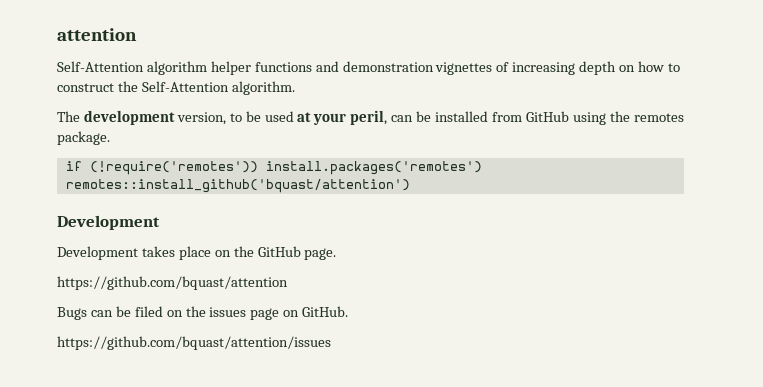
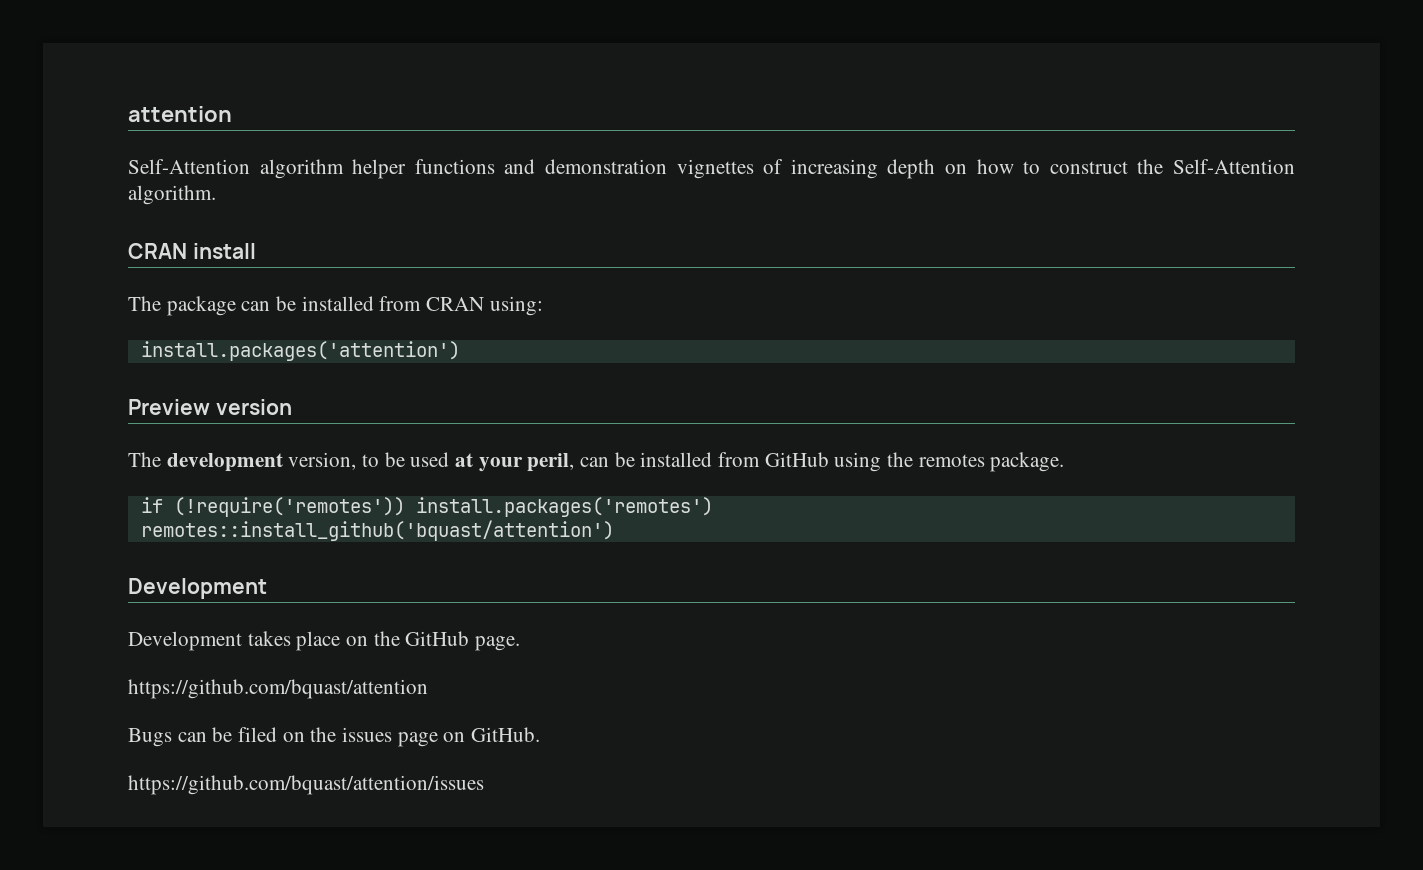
+ CRAN install
+ The package can be installed from CRAN using:
+ install.packages('attention')
+ Preview version

